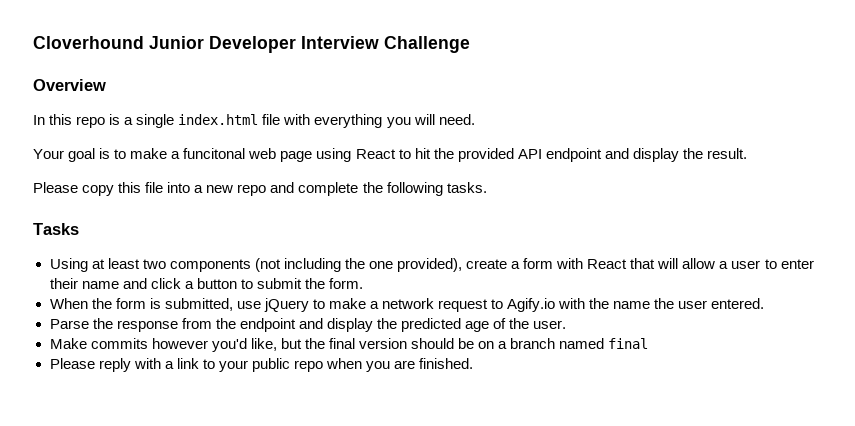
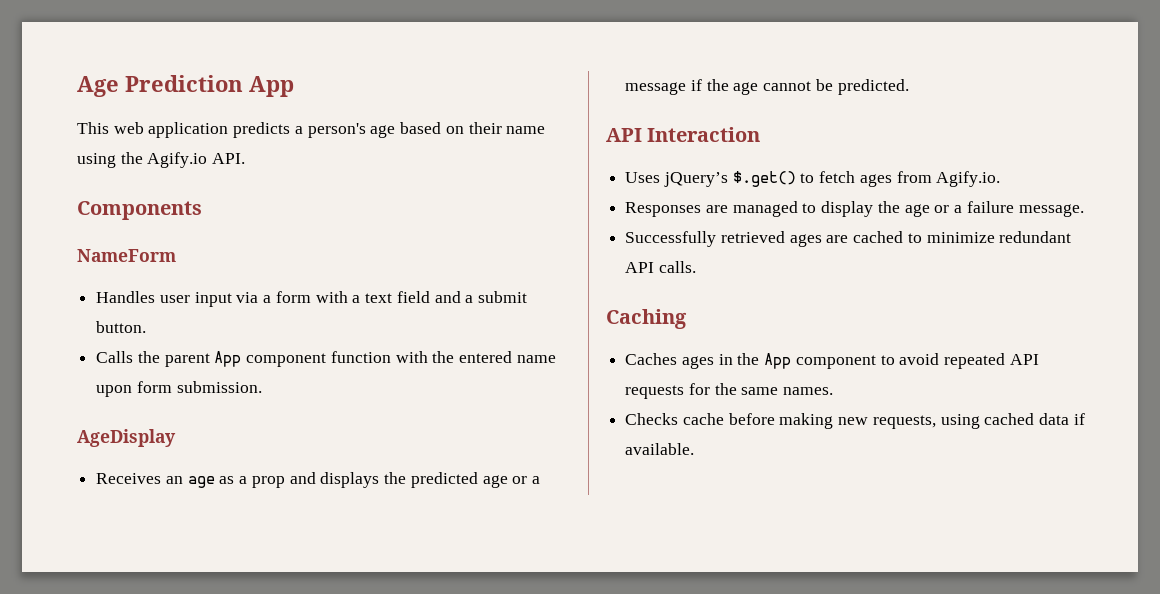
- Cloverhound Junior Developer Interview Challenge
- Overview
- In this repo is a single index.html file with everything you will need.
- Your goal is to make a funcitonal web page using React to hit the provided API endpoint and display the result.
- Please copy this file into a new repo and complete the following tasks.
- Tasks
- Using at least two components (not including the one provided), create a form with React that will allow a user to enter their name and click a button to submit the form.
- When the form is submitted, use jQuery to make a network request to Agify.io with the name the user entered.
- Parse the response from the endpoint and display the predicted age of the user.
- Make commits however you'd like, but the final version should be on a branch named final
- Please reply with a link to your public repo when you are finished.
+ Age Prediction App
+ This web application predicts a person's age based on their name using the Agify.io API.
+ Components
+ NameForm
+ Handles user input via a form with a text field and a submit button.
+ Calls the parent App component function with the entered name upon form submission.
+ AgeDisplay
+ Receives an age as a prop and displays the predicted age or a message if the age cannot be predicted.
+ API Interaction
+ Uses jQuery’s $.get() to fetch ages from Agify.io.
+ Responses are managed to display the age or a failure message.
+ Successfully retrieved ages are cached to minimize redundant API calls.
+ Caching
+ Caches ages in the App component to avoid repeated API requests for the same names.
+ Checks cache before making new requests, using cached data if available.

